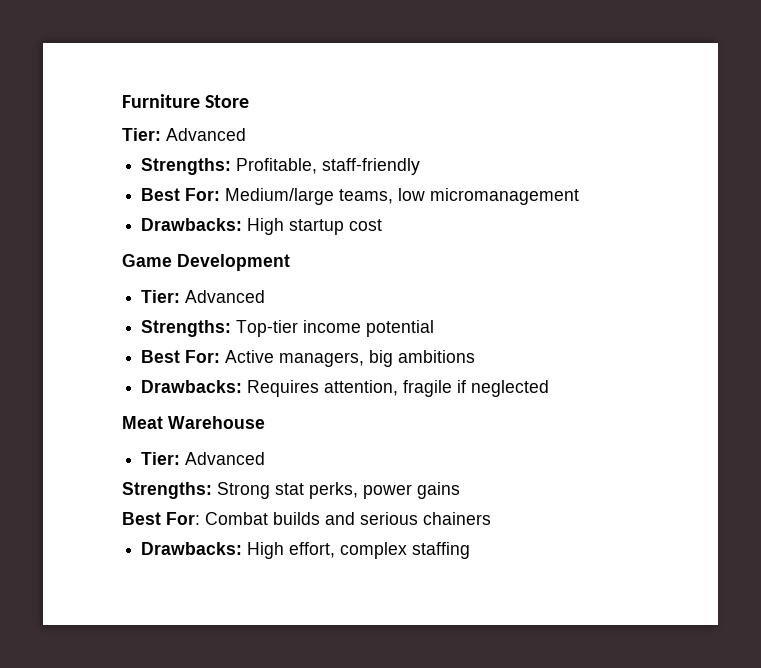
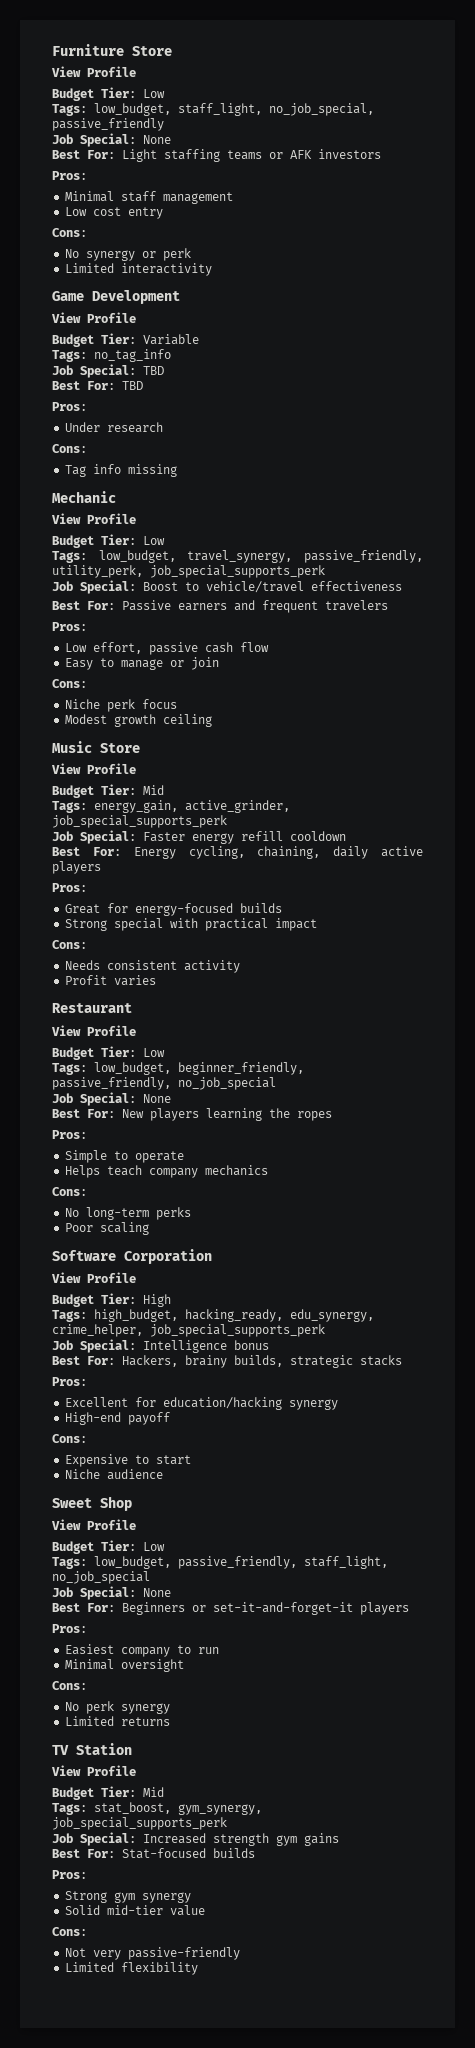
  Furniture Store
- Tier: Advanced
- Strengths: Profitable, staff-friendly
- Best For: Medium/large teams, low micromanagement
- Drawbacks: High startup cost
+ View Profile
+ Budget Tier: Low
+ Tags: low_budget, staff_light, no_job_special, passive_friendly
+ Job Special: None
+ Best For: Light staffing teams or AFK investors
+ Pros:
+ Minimal staff management
+ Low cost entry
+ Cons:
+ No synergy or perk
+ Limited interactivity
  Game Development
- Tier: Advanced
- Strengths: Top-tier income potential
- Best For: Active managers, big ambitions
- Drawbacks: Requires attention, fragile if neglected
- Meat Warehouse
- Tier: Advanced
- Strengths: Strong stat perks, power gains
+ View Profile
+ Budget Tier: Variable
+ Tags: no_tag_info
+ Job Special: TBD
+ Best For: TBD
+ Pros:
+ Under research
+ Cons:
+ Tag info missing
+ Mechanic
+ View Profile
+ Budget Tier: Low
+ Tags: low_budget, travel_synergy, passive_friendly, utility_perk, job_special_supports_perk
+ Job Special: Boost to vehicle/travel effectiveness
+ Best For: Passive earners and frequent travelers
+ Pros:
+ Low effort, passive cash flow
+ Easy to manage or join
+ Cons:
+ Niche perk focus
+ Modest growth ceiling
+ Music Store
+ View Profile
+ Budget Tier: Mid
+ Tags: energy_gain, active_grinder, job_special_supports_perk
+ Job Special: Faster energy refill cooldown
+ Best For: Energy cycling, chaining, daily active players
+ Pros:
+ Great for energy-focused builds
+ Strong special with practical impact
+ Cons:
+ Needs consistent activity
+ Profit varies
+ Restaurant
+ View Profile
+ Budget Tier: Low
+ Tags: low_budget, beginner_friendly, passive_friendly, no_job_special
+ Job Special: None
+ Best For: New players learning the ropes
+ Pros:
+ Simple to operate
+ Helps teach company mechanics
+ Cons:
+ No long-term perks
+ Poor scaling
+ Software Corporation
+ View Profile
+ Budget Tier: High
+ Tags: high_budget, hacking_ready, edu_synergy, crime_helper, job_special_supports_perk
+ Job Special: Intelligence bonus
+ Best For: Hackers, brainy builds, strategic stacks
+ Pros:
+ Excellent for education/hacking synergy
+ High-end payoff
+ Cons:
+ Expensive to start
+ Niche audience
+ Sweet Shop
+ View Profile
+ Budget Tier: Low
+ Tags: low_budget, passive_friendly, staff_light, no_job_special
+ Job Special: None
+ Best For: Beginners or set-it-and-forget-it players
+ Pros:
+ Easiest company to run
+ Minimal oversight
+ Cons:
+ No perk synergy
+ Limited returns
+ TV Station
+ View Profile
+ Budget Tier: Mid
+ Tags: stat_boost, gym_synergy, job_special_supports_perk
+ Job Special: Increased strength gym gains
- Best For: Combat builds and serious chainers
- Drawbacks: High effort, complex staffing
+ Best For: Stat-focused builds
+ Pros:
+ Strong gym synergy
+ Solid mid-tier value
+ Cons:
+ Not very passive-friendly
+ Limited flexibility

